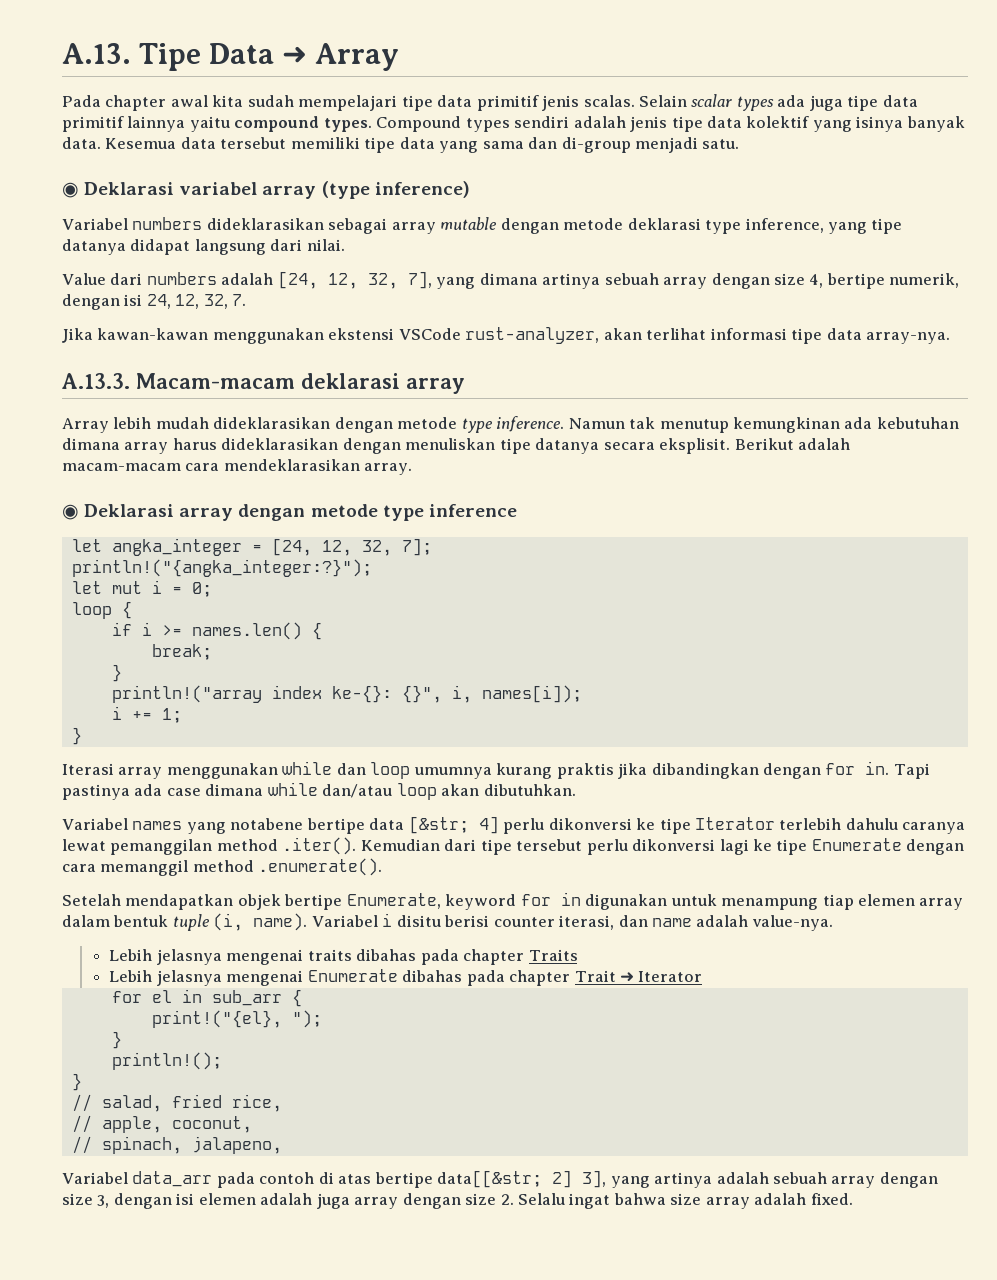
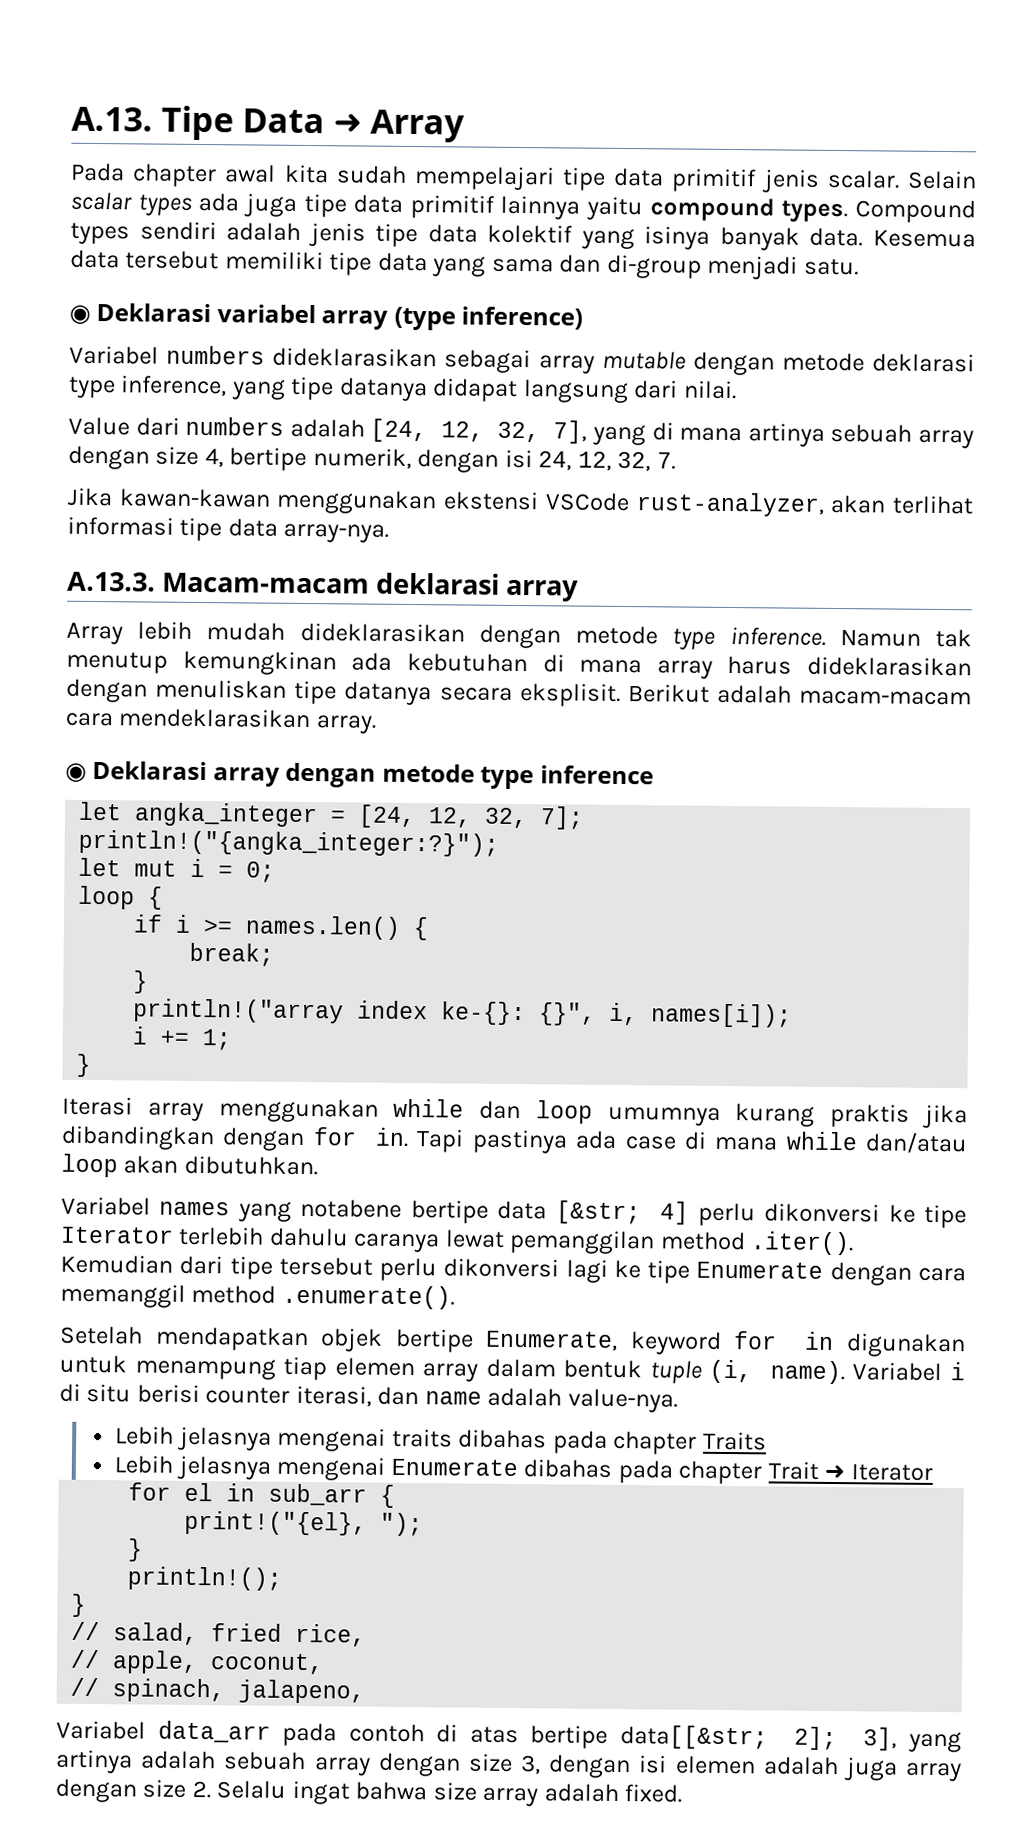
- Pada chapter awal kita sudah mempelajari tipe data primitif jenis scalas.
+ Pada chapter awal kita sudah mempelajari tipe data primitif jenis scalar.
- Value dari numbers adalah [24, 12, 32, 7], yang dimana artinya sebuah array dengan size 4, bertipe numerik, dengan isi 24, 12, 32, 7.
+ Value dari numbers adalah [24, 12, 32, 7], yang di mana artinya sebuah array dengan size 4, bertipe numerik, dengan isi 24, 12, 32, 7.
- Namun tak menutup kemungkinan ada kebutuhan dimana array harus dideklarasikan dengan menuliskan tipe datanya secara eksplisit.
+ Namun tak menutup kemungkinan ada kebutuhan di mana array harus dideklarasikan dengan menuliskan tipe datanya secara eksplisit.
- Tapi pastinya ada case dimana while dan/atau loop akan dibutuhkan.
+ Tapi pastinya ada case di mana while dan/atau loop akan dibutuhkan.
- Variabel i disitu berisi counter iterasi, dan name adalah value-nya.
+ Variabel i di situ berisi counter iterasi, dan name adalah value-nya.
- Variabel data_arr pada contoh di atas bertipe data[[&str; 2] 3], yang artinya adalah sebuah array dengan size 3, dengan isi elemen adalah juga array dengan size 2. Selalu ingat bahwa size array adalah fixed.
+ Variabel data_arr pada contoh di atas bertipe data[[&str; 2]; 3], yang artinya adalah sebuah array dengan size 3, dengan isi elemen adalah juga array dengan size 2. Selalu ingat bahwa size array adalah fixed.

